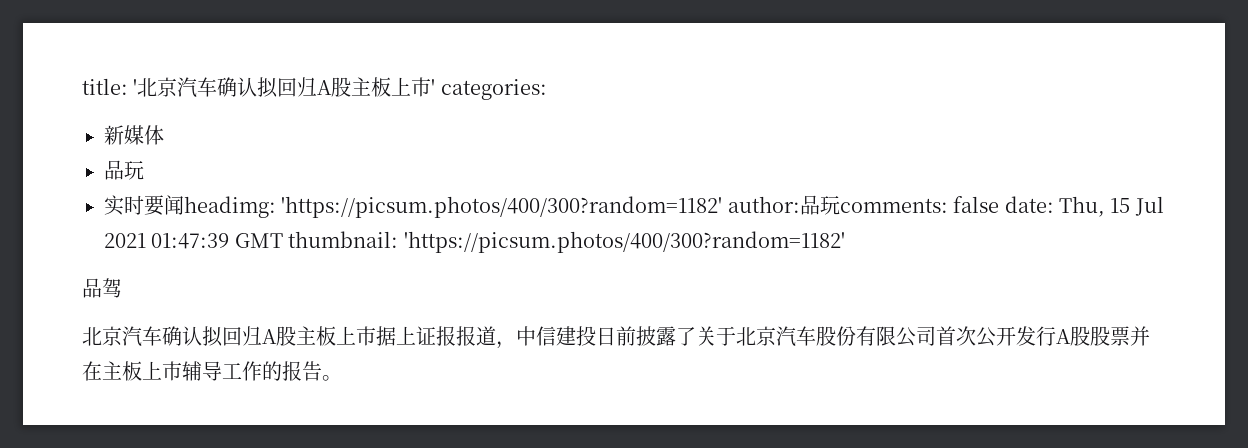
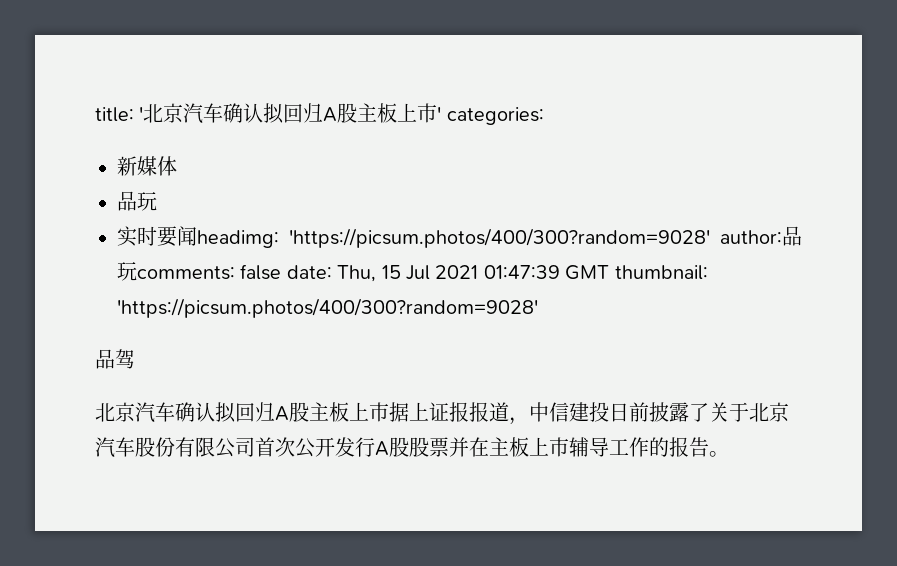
- 实时要闻headimg: 'https://picsum.photos/400/300?random=1182' author:品玩comments: false date: Thu, 15 Jul 2021 01:47:39 GMT thumbnail: 'https://picsum.photos/400/300?random=1182'
+ 实时要闻headimg: 'https://picsum.photos/400/300?random=9028' author:品玩comments: false date: Thu, 15 Jul 2021 01:47:39 GMT thumbnail: 'https://picsum.photos/400/300?random=9028'

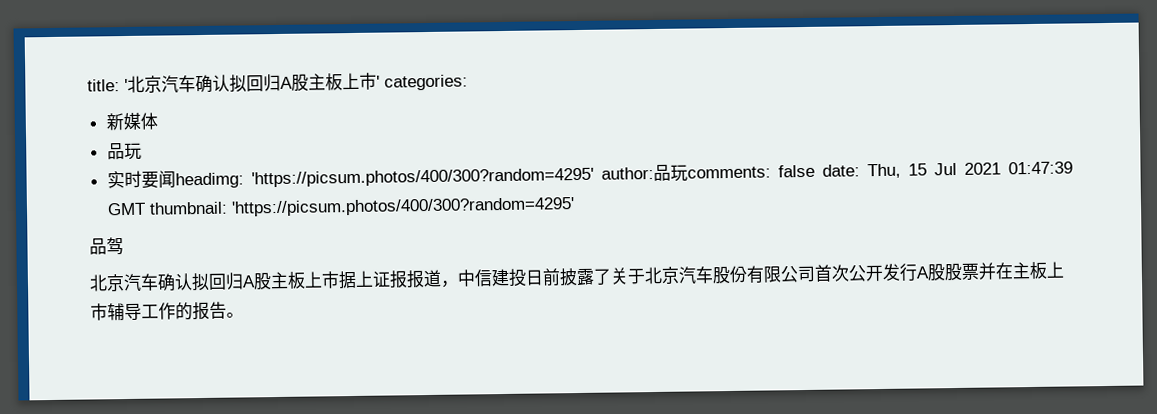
- 实时要闻headimg: 'https://picsum.photos/400/300?random=9028' author:品玩comments: false date: Thu, 15 Jul 2021 01:47:39 GMT thumbnail: 'https://picsum.photos/400/300?random=9028'
+ 实时要闻headimg: 'https://picsum.photos/400/300?random=4295' author:品玩comments: false date: Thu, 15 Jul 2021 01:47:39 GMT thumbnail: 'https://picsum.photos/400/300?random=4295'

